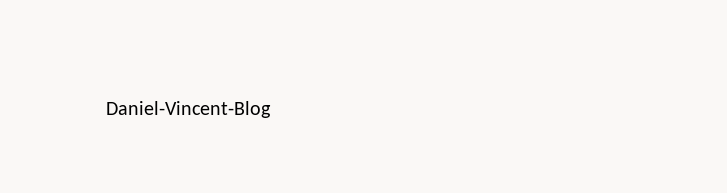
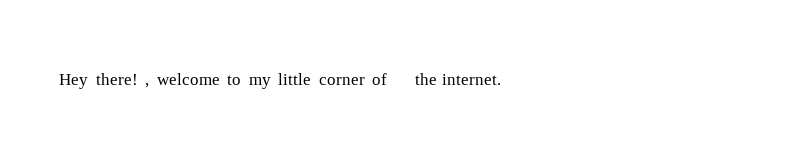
- Daniel-Vincent-Blog
+ Hey there! , welcome to my little corner of the internet.

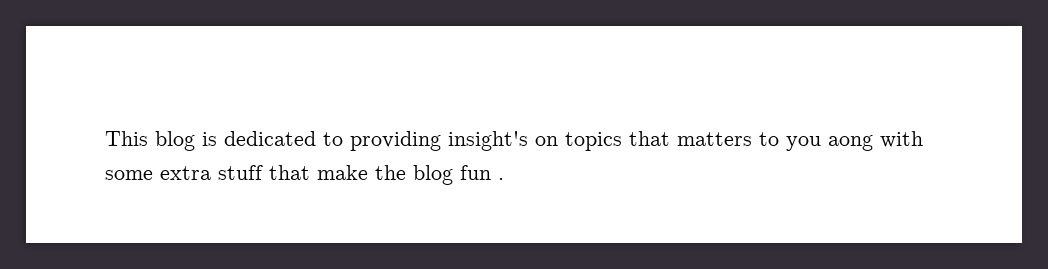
- Hey there! , welcome to my little corner of the internet.
+ This blog is dedicated to providing insight's on topics that matters to you aong with some extra stuff that make the blog fun .

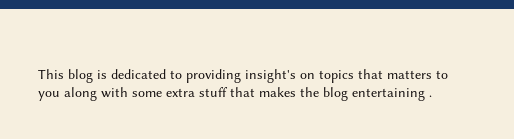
- This blog is dedicated to providing insight's on topics that matters to you aong with some extra stuff that make the blog fun .
+ This blog is dedicated to providing insight's on topics that matters to you along with some extra stuff that makes the blog entertaining .

